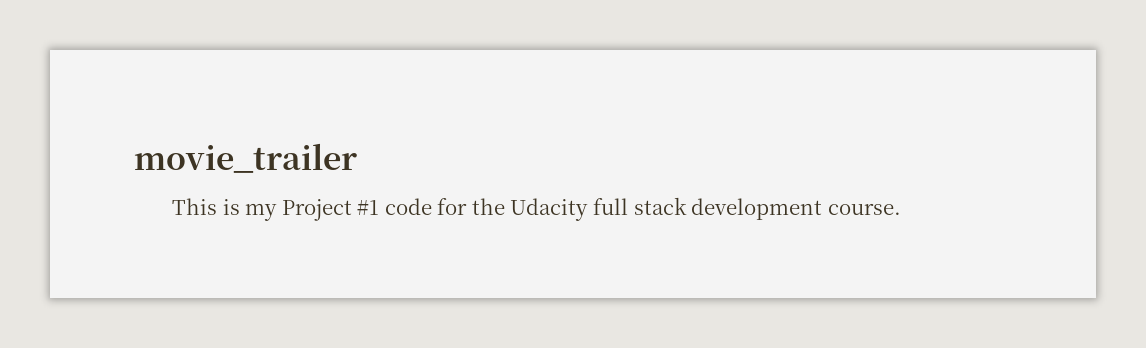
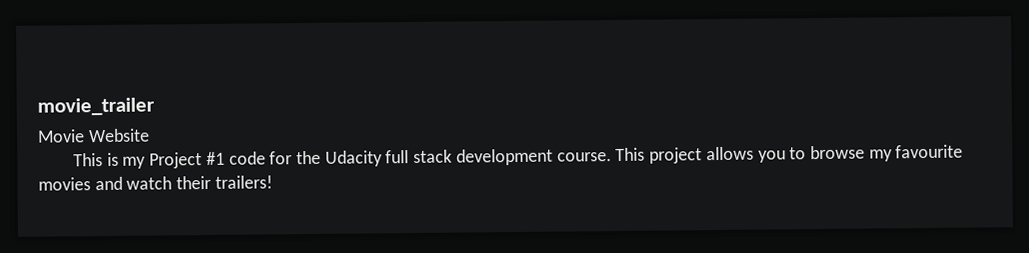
+ Movie Website
+ This project allows you to browse my favourite movies and watch their trailers!

